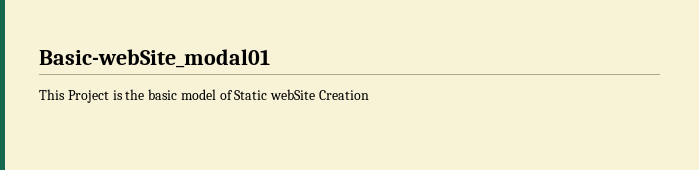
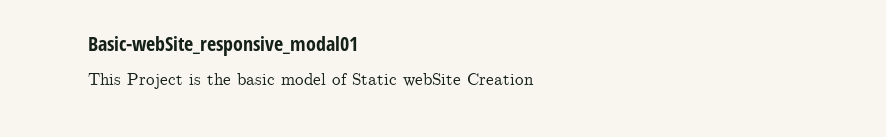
- Basic-webSite_modal01
+ Basic-webSite_responsive_modal01

